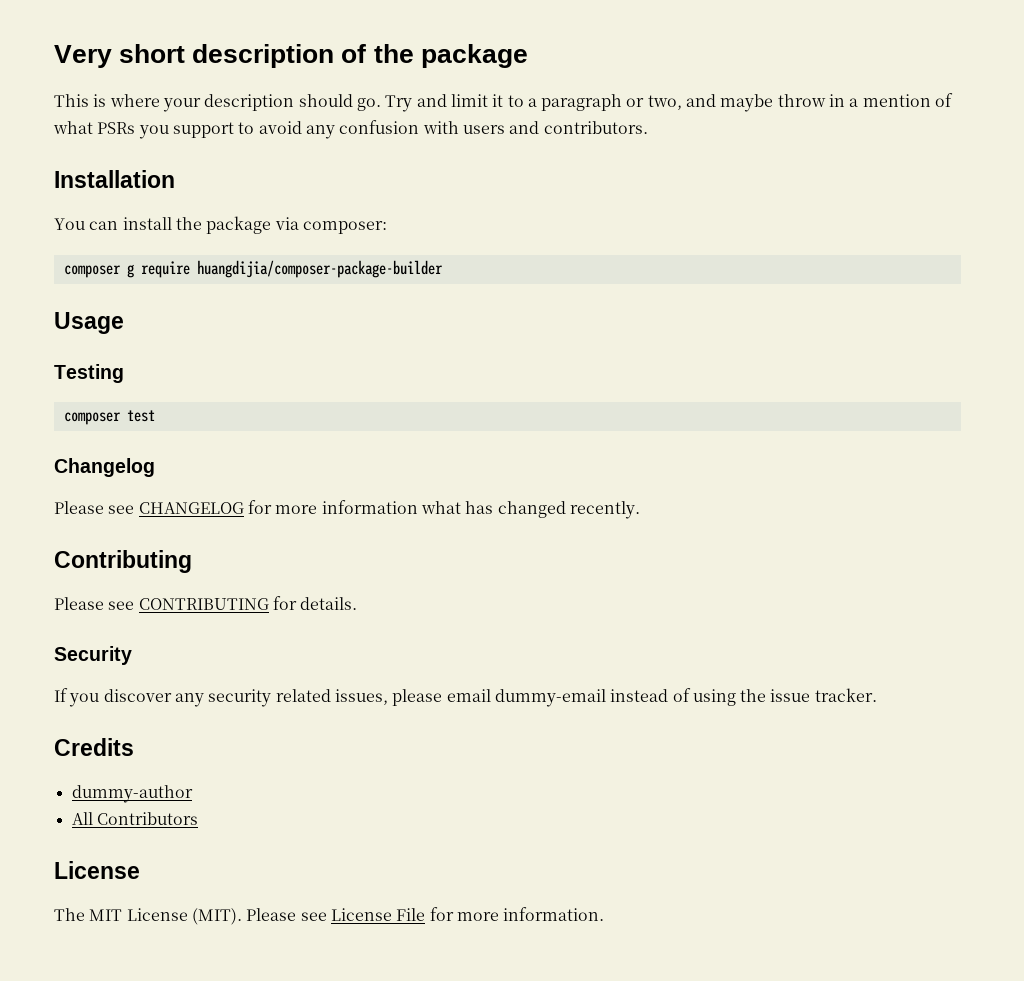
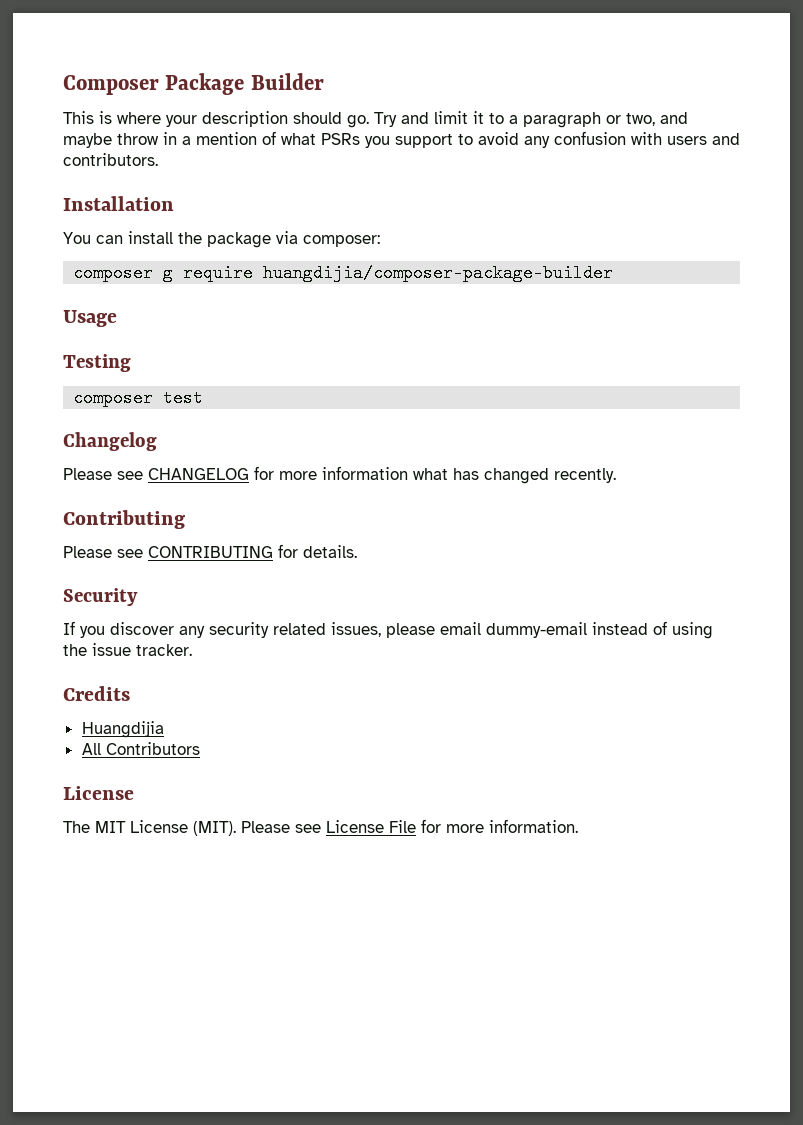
- Very short description of the package
+ Composer Package Builder
- dummy-author
+ Huangdijia

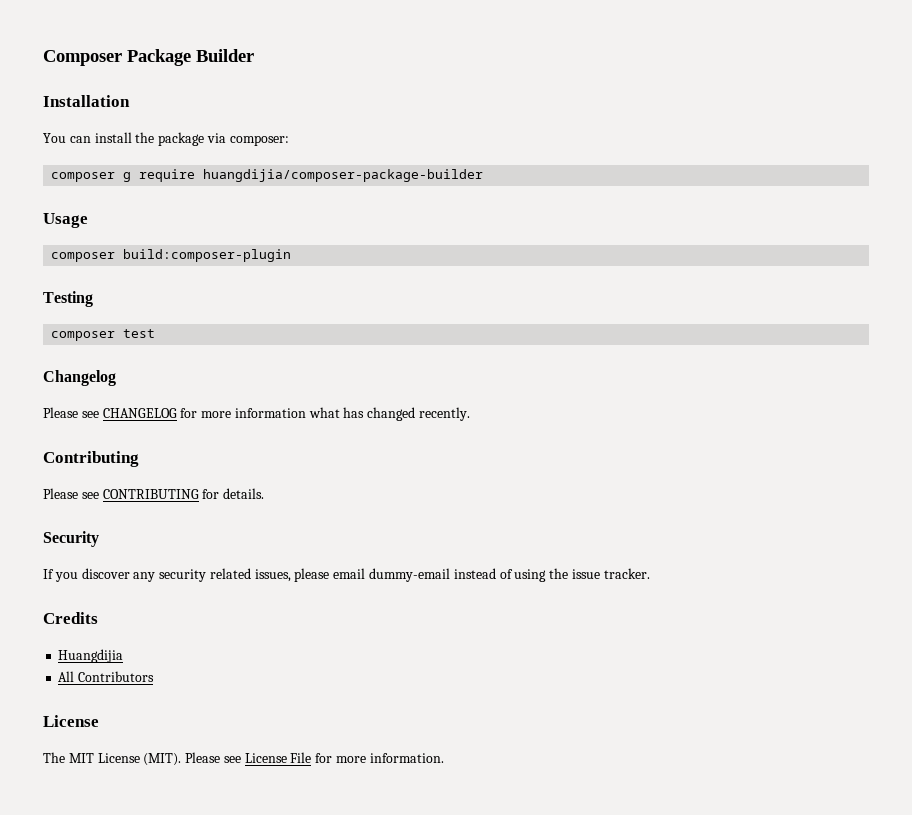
- This is where your description should go. Try and limit it to a paragraph or two, and maybe throw in a mention of what PSRs you support to avoid any confusion with users and contributors.
+ composer build:composer-plugin

